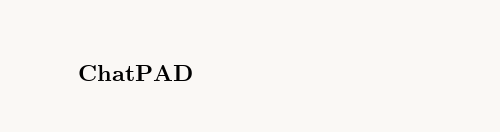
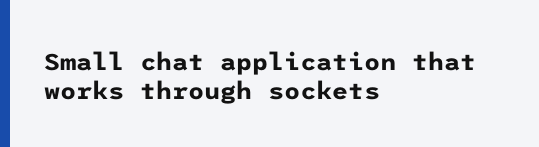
- ChatPAD
+ Small chat application that works through sockets

